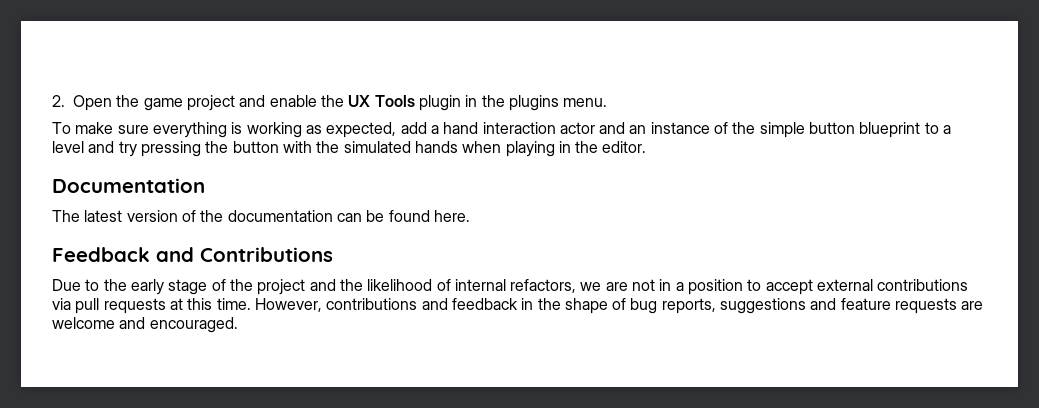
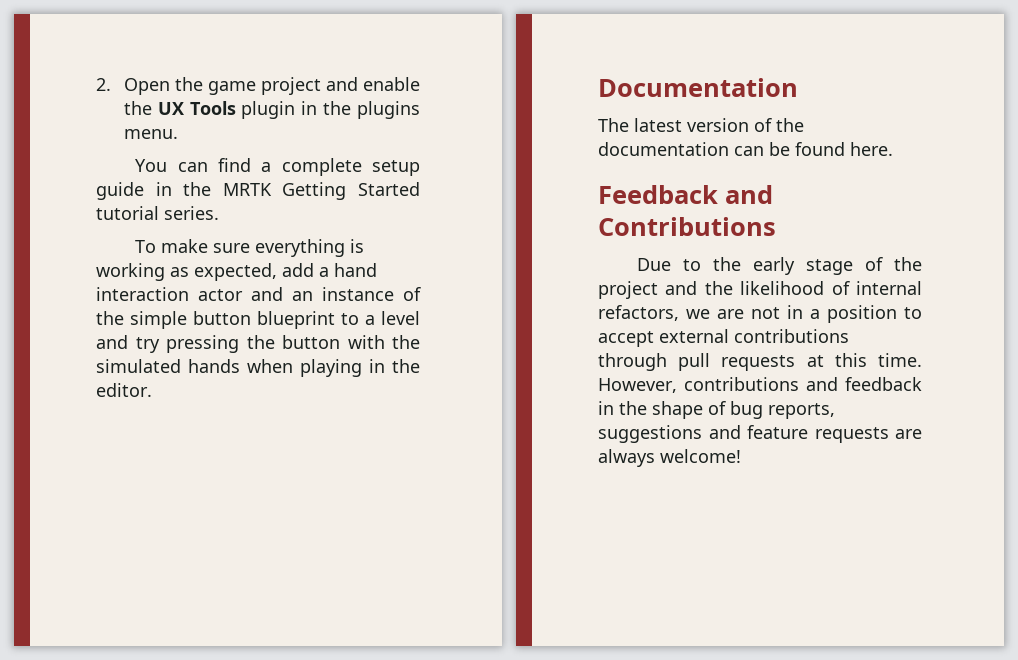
+ You can find a complete setup guide in the MRTK Getting Started tutorial series.
- Due to the early stage of the project and the likelihood of internal refactors, we are not in a position to accept external contributions via pull requests at this time.
+ Due to the early stage of the project and the likelihood of internal refactors, we are not in a position to accept external contributions through pull requests at this time.
- However, contributions and feedback in the shape of bug reports, suggestions and feature requests are welcome and encouraged.
+ However, contributions and feedback in the shape of bug reports, suggestions and feature requests are always welcome!

